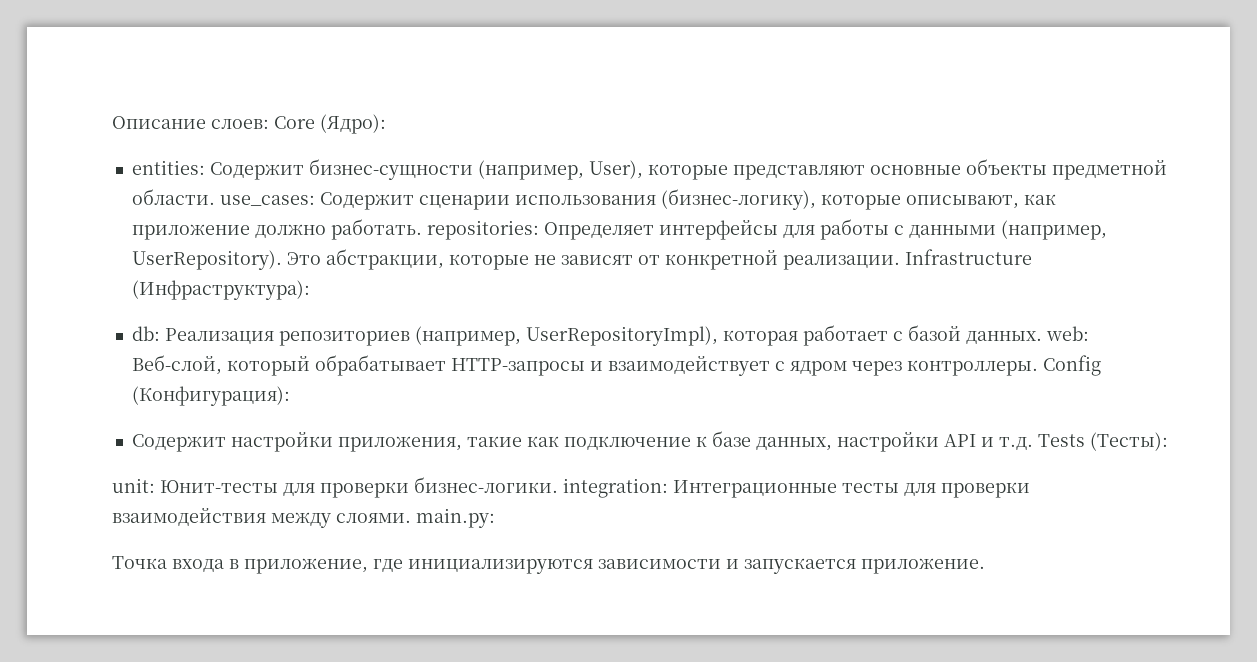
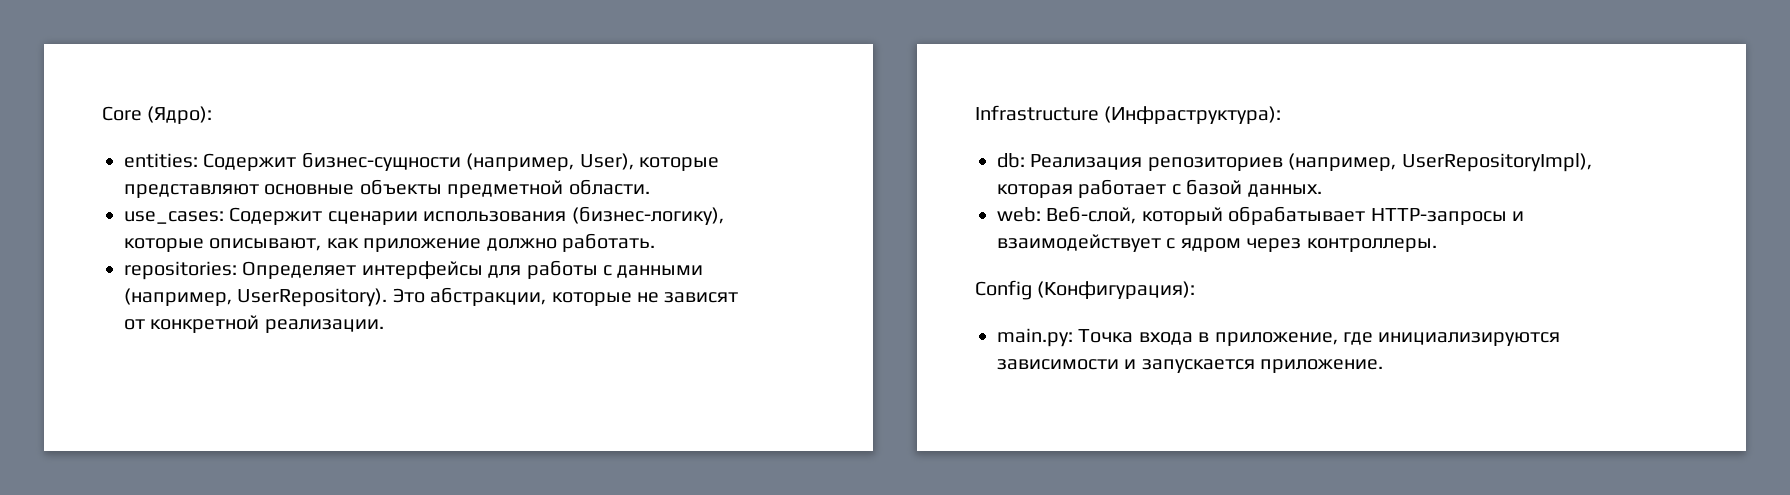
- Описание слоев: Core (Ядро):
+ Core (Ядро):
- entities: Содержит бизнес-сущности (например, User), которые представляют основные объекты предметной области. use_cases: Содержит сценарии использования (бизнес-логику), которые описывают, как приложение должно работать. repositories: Определяет интерфейсы для работы с данными (например, UserRepository).
+ entities: Содержит бизнес-сущности (например, User), которые представляют основные объекты предметной области.
+ use_cases: Содержит сценарии использования (бизнес-логику), которые описывают, как приложение должно работать.
+ repositories: Определяет интерфейсы для работы с данными (например, UserRepository).
- Это абстракции, которые не зависят от конкретной реализации. Infrastructure (Инфраструктура):
+ Это абстракции, которые не зависят от конкретной реализации.
+ Infrastructure (Инфраструктура):
- db: Реализация репозиториев (например, UserRepositoryImpl), которая работает с базой данных. web: Веб-слой, который обрабатывает HTTP-запросы и взаимодействует с ядром через контроллеры. Config (Конфигурация):
+ db: Реализация репозиториев (например, UserRepositoryImpl), которая работает с базой данных.
+ web: Веб-слой, который обрабатывает HTTP-запросы и взаимодействует с ядром через контроллеры.
+ Config (Конфигурация):
- Содержит настройки приложения, такие как подключение к базе данных, настройки API и т.д. Tests (Тесты):
- unit: Юнит-тесты для проверки бизнес-логики. integration: Интеграционные тесты для проверки взаимодействия между слоями. main.py:
- Точка входа в приложение, где инициализируются зависимости и запускается приложение.
+ main.py: Точка входа в приложение, где инициализируются зависимости и запускается приложение.

